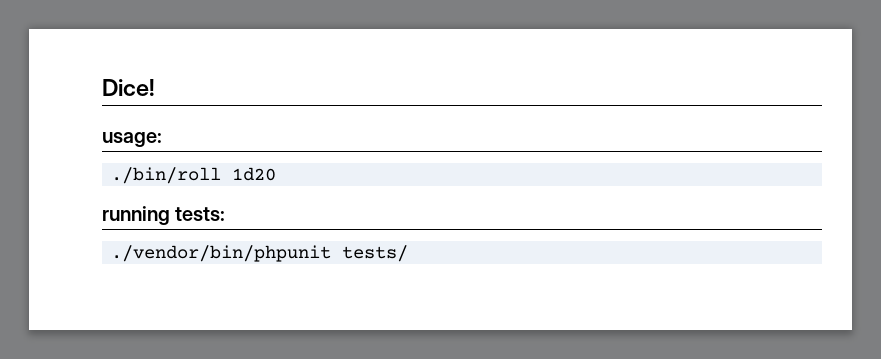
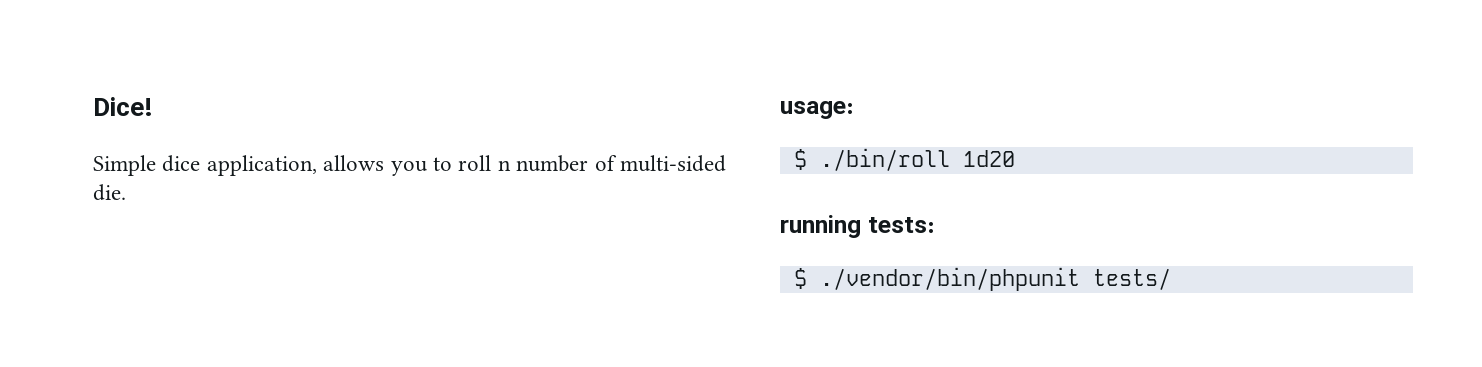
+ Simple dice application, allows you to roll n number of multi-sided die.
- ./bin/roll 1d20
+ $ ./bin/roll 1d20
- ./vendor/bin/phpunit tests/
+ $ ./vendor/bin/phpunit tests/

